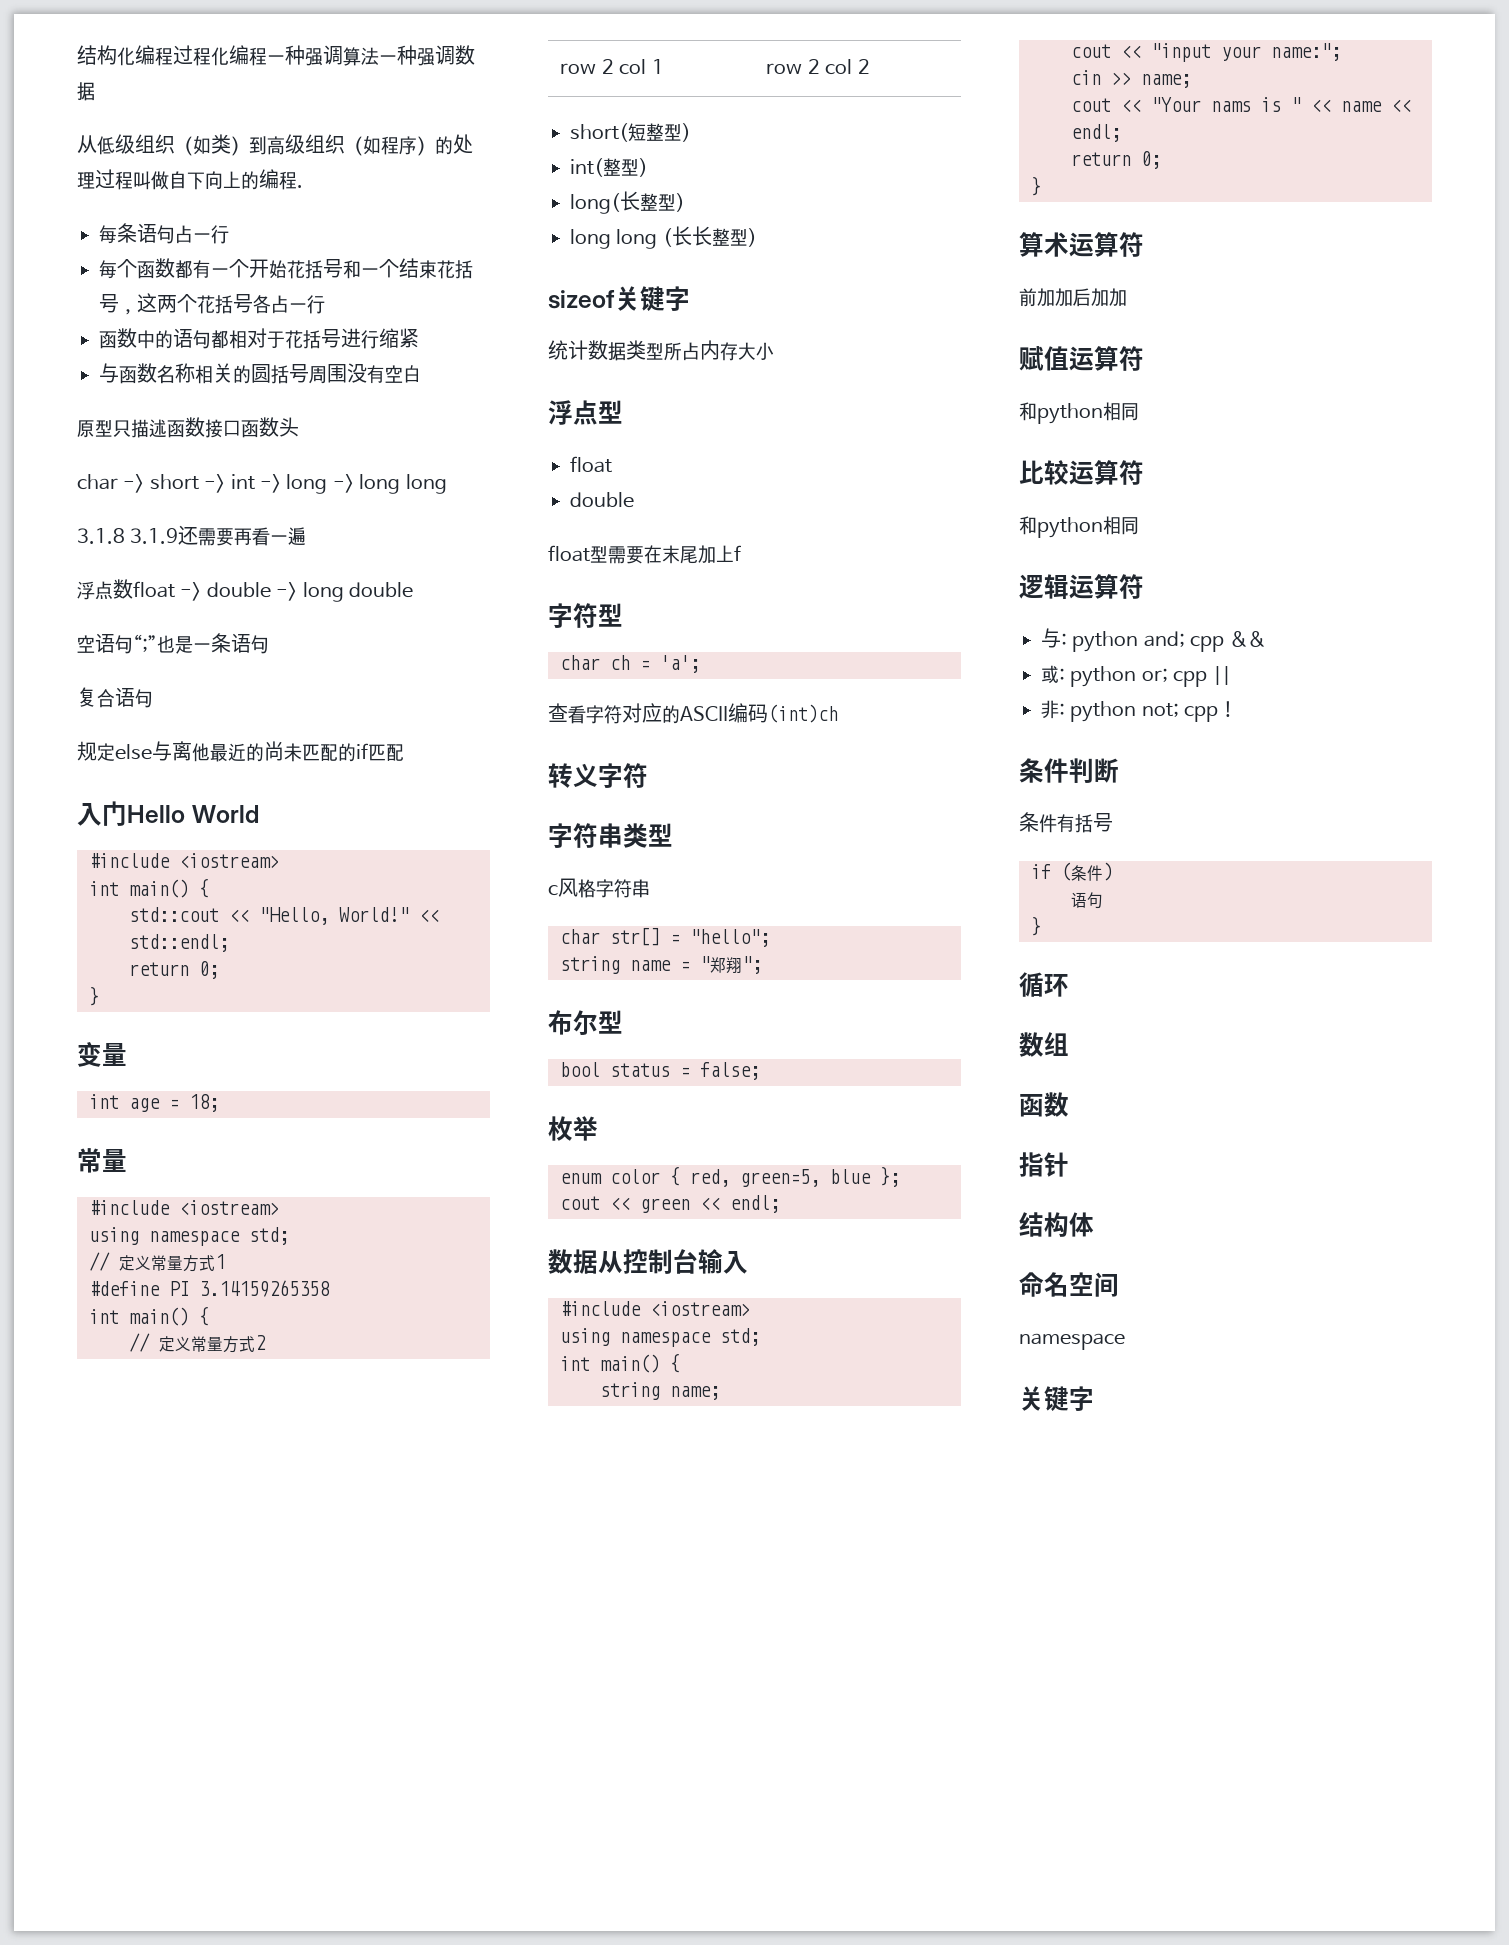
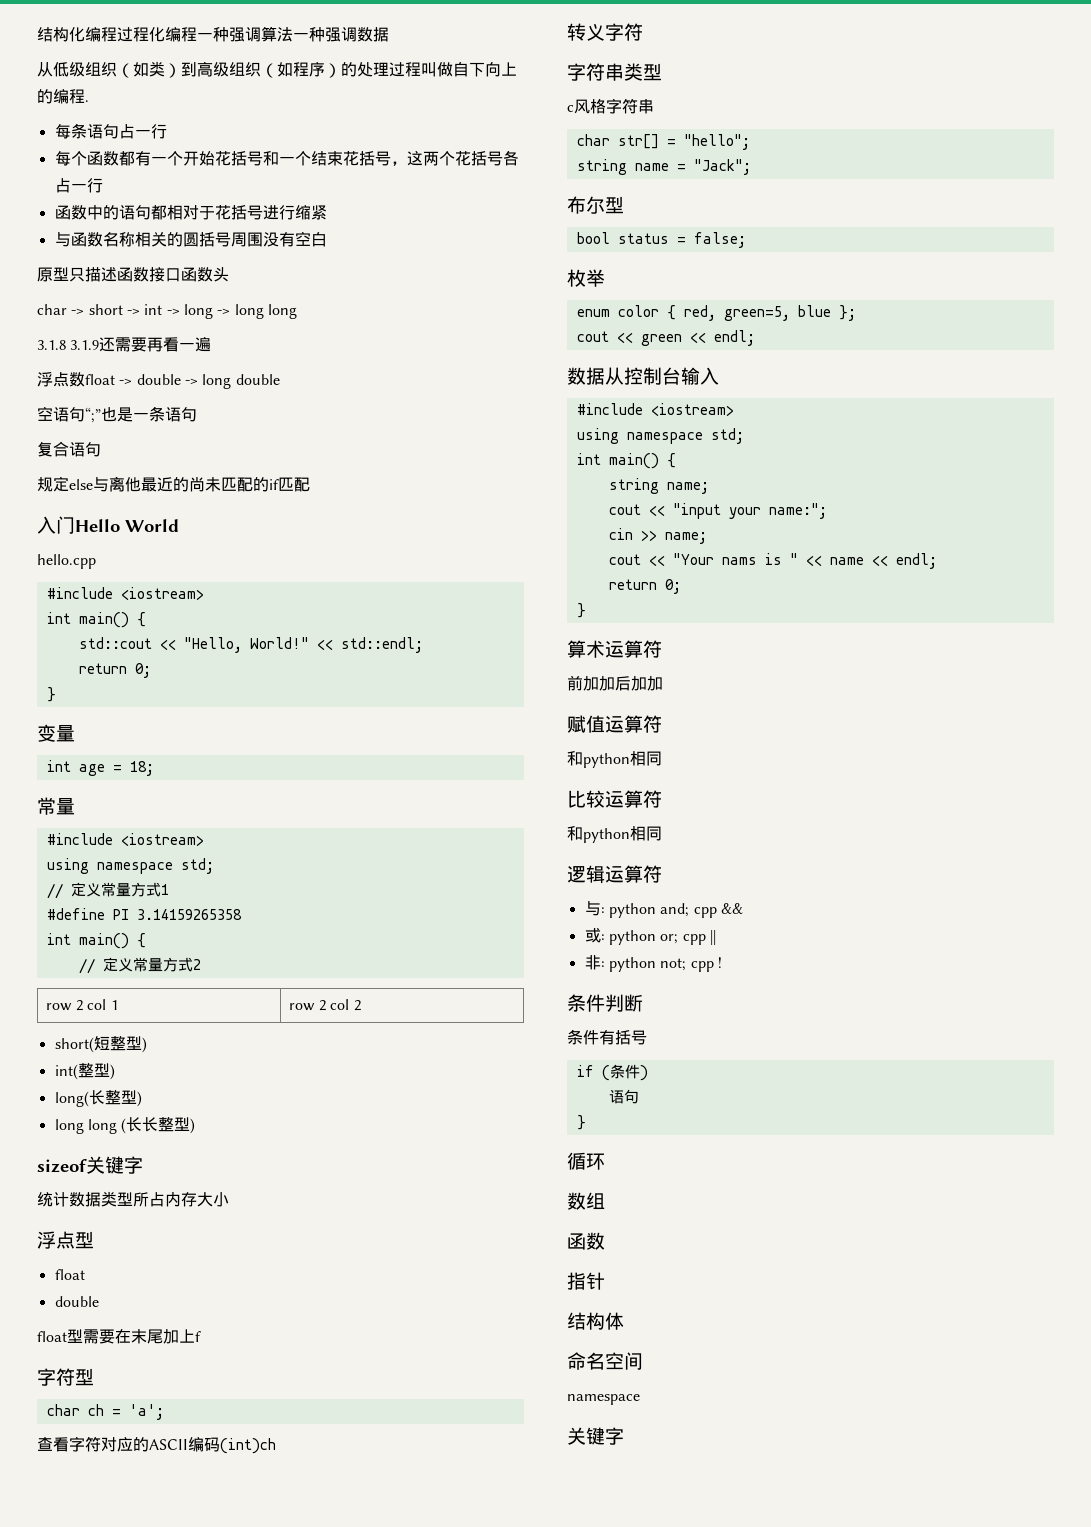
+ hello.cpp
- string name = "郑翔";
+ string name = "Jack";

